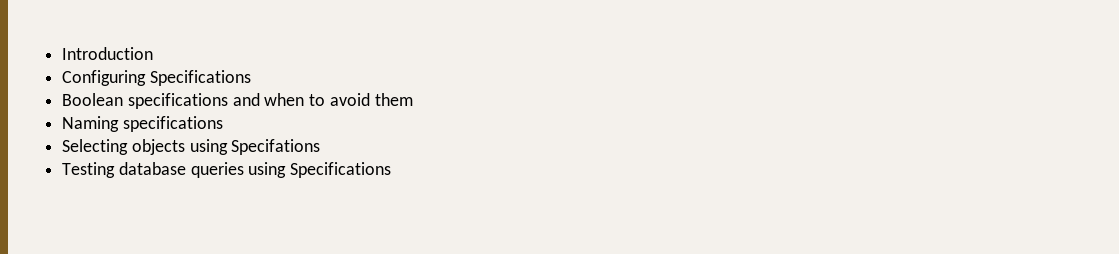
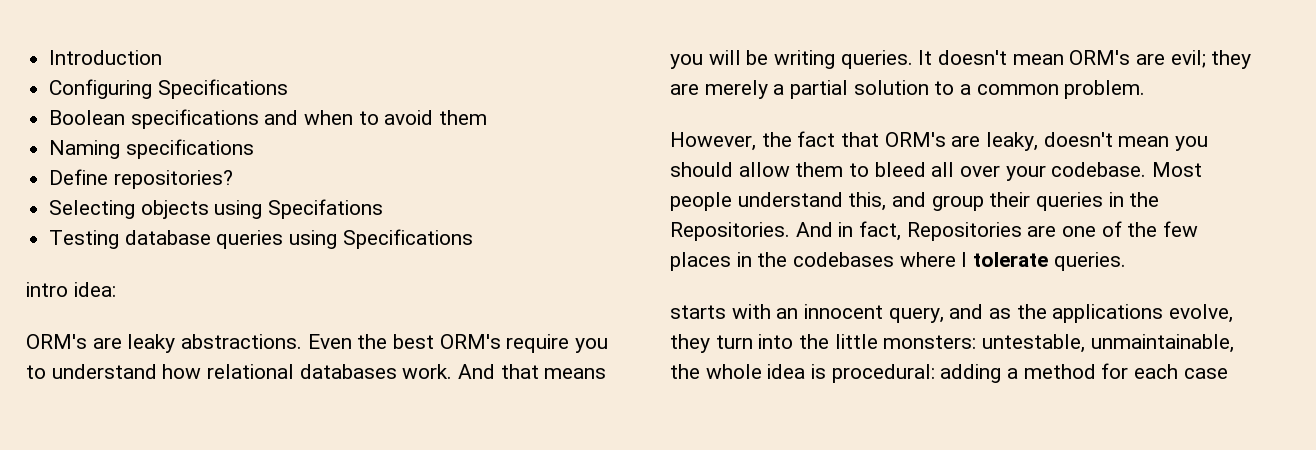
+ Define repositories?
+ intro idea:
+ ORM's are leaky abstractions. Even the best ORM's require you to understand how relational databases work. And that means you will be writing queries. It doesn't mean ORM's are evil; they are merely a partial solution to a common problem.
+ However, the fact that ORM's are leaky, doesn't mean you should allow them to bleed all over your codebase. Most people understand this, and group their queries in the Repositories. And in fact, Repositories are one of the few places in the codebases where I tolerate queries.
+ starts with an innocent query, and as the applications evolve, they turn into the little monsters: untestable, unmaintainable, the whole idea is procedural: adding a method for each case

